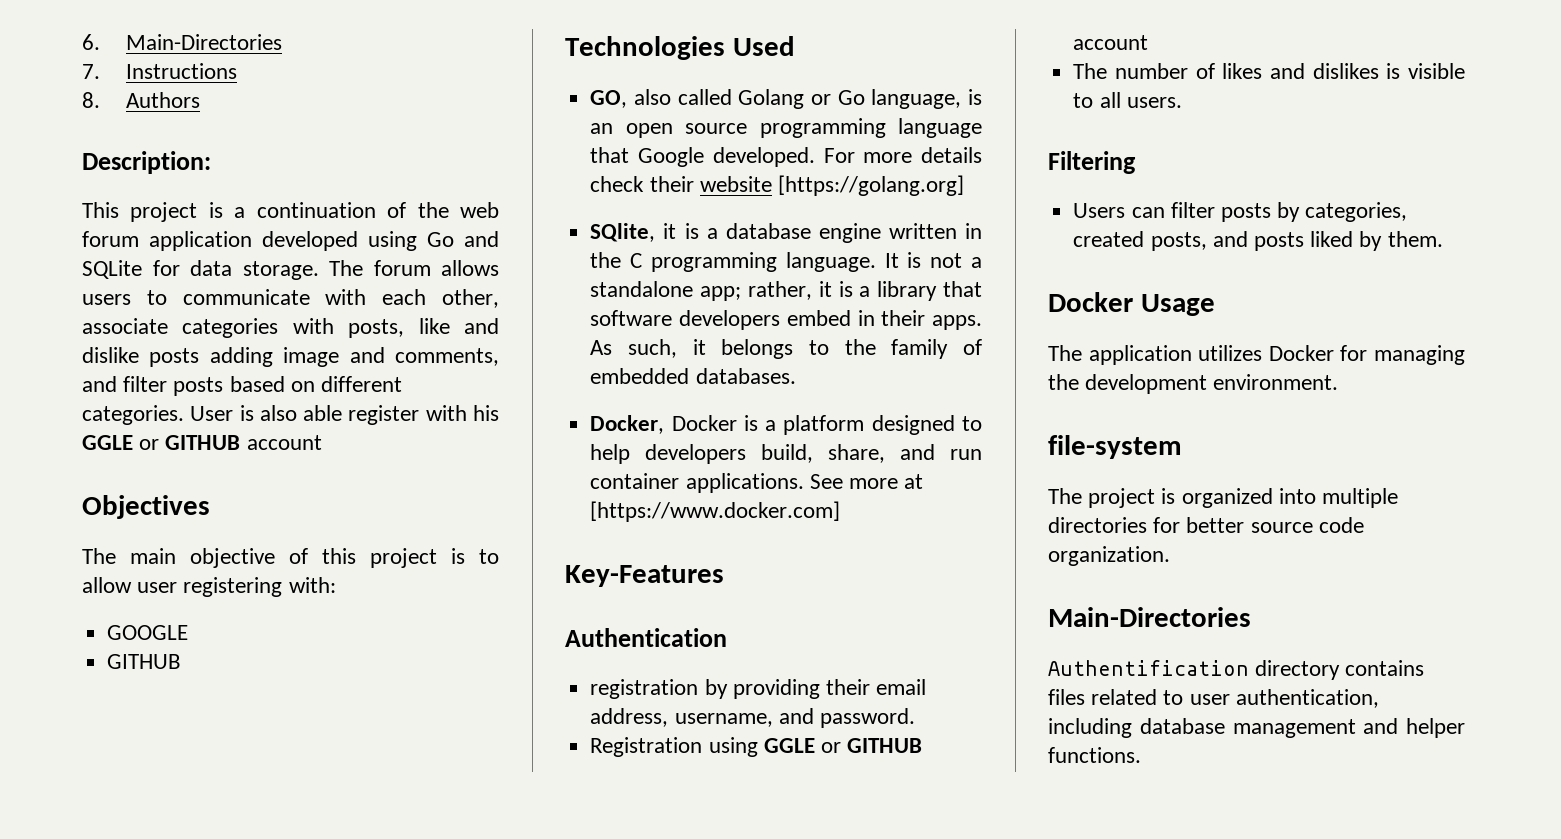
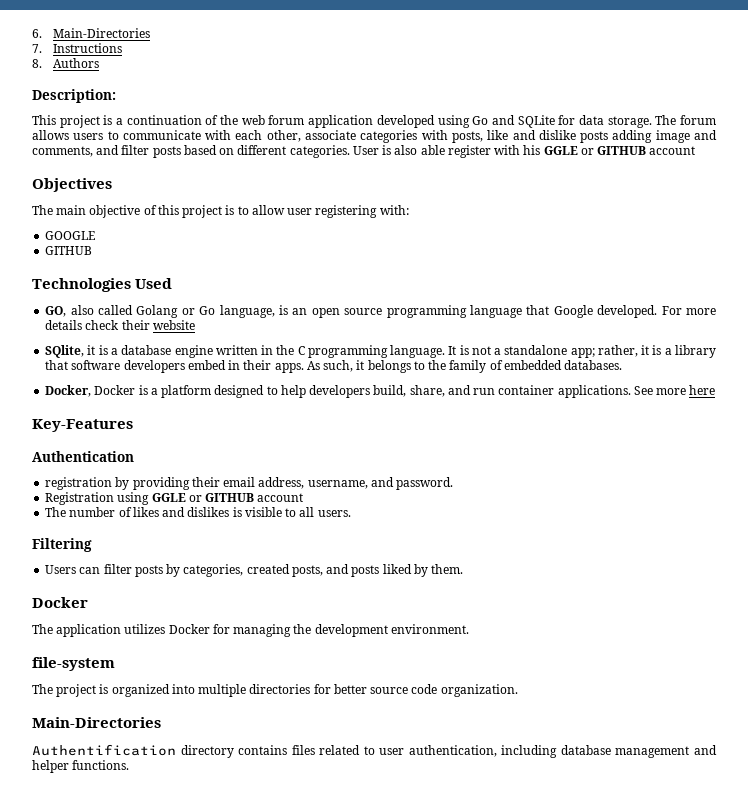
- For more details check their website [https://golang.org]
+ For more details check their website
- See more at [https://www.docker.com]
+ See more here
  Users can filter posts by categories, created posts, and posts liked by them.
- Docker Usage
+ Docker

